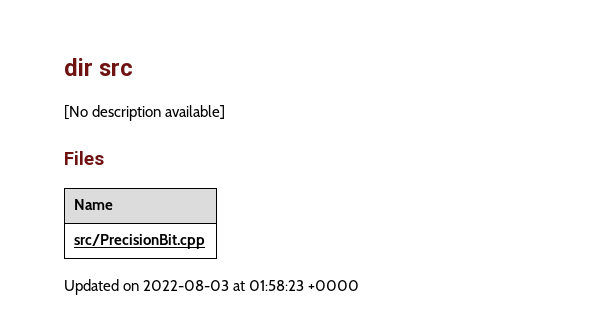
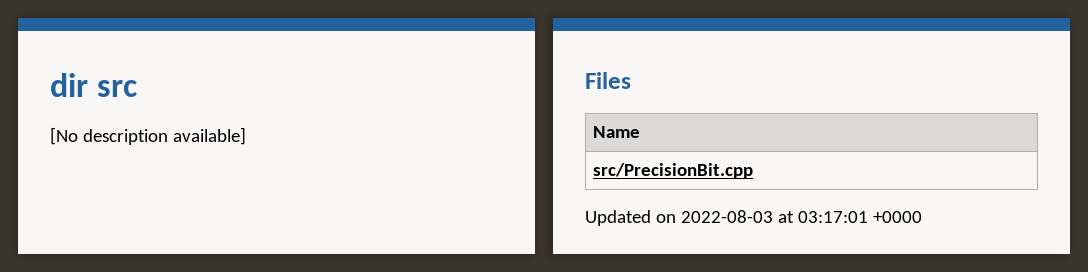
- Updated on 2022-08-03 at 01:58:23 +0000
+ Updated on 2022-08-03 at 03:17:01 +0000

